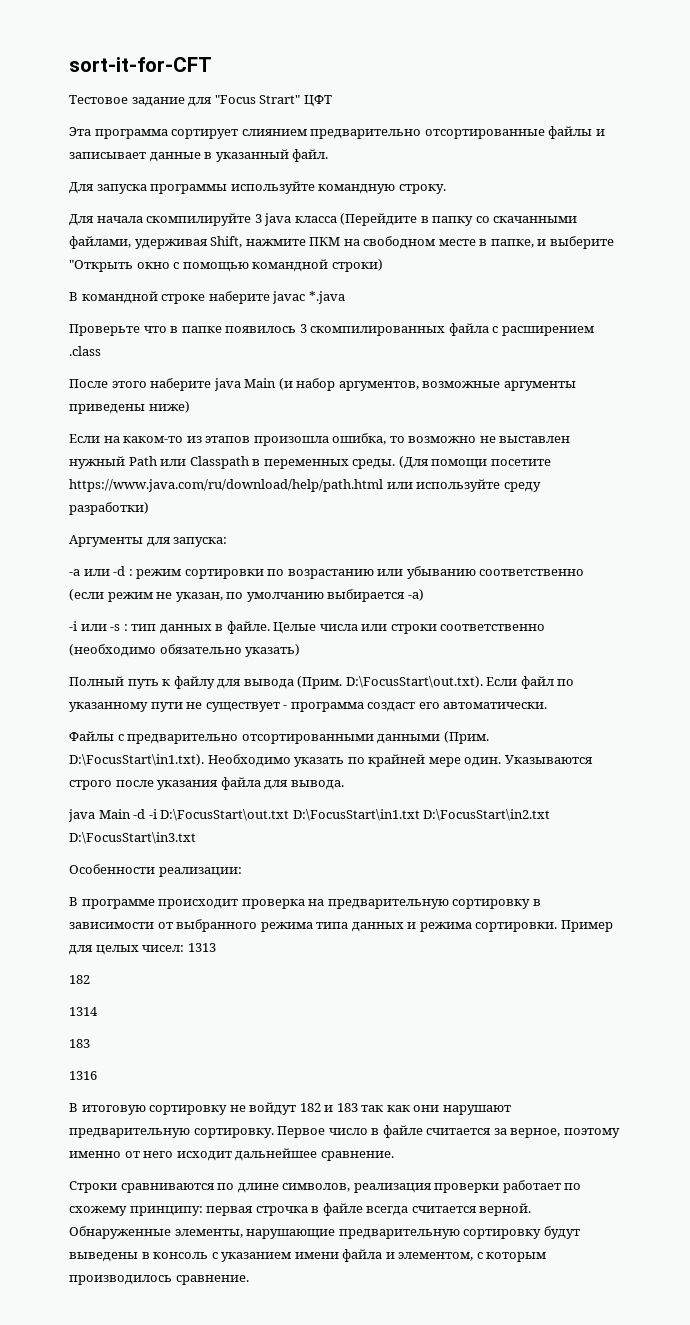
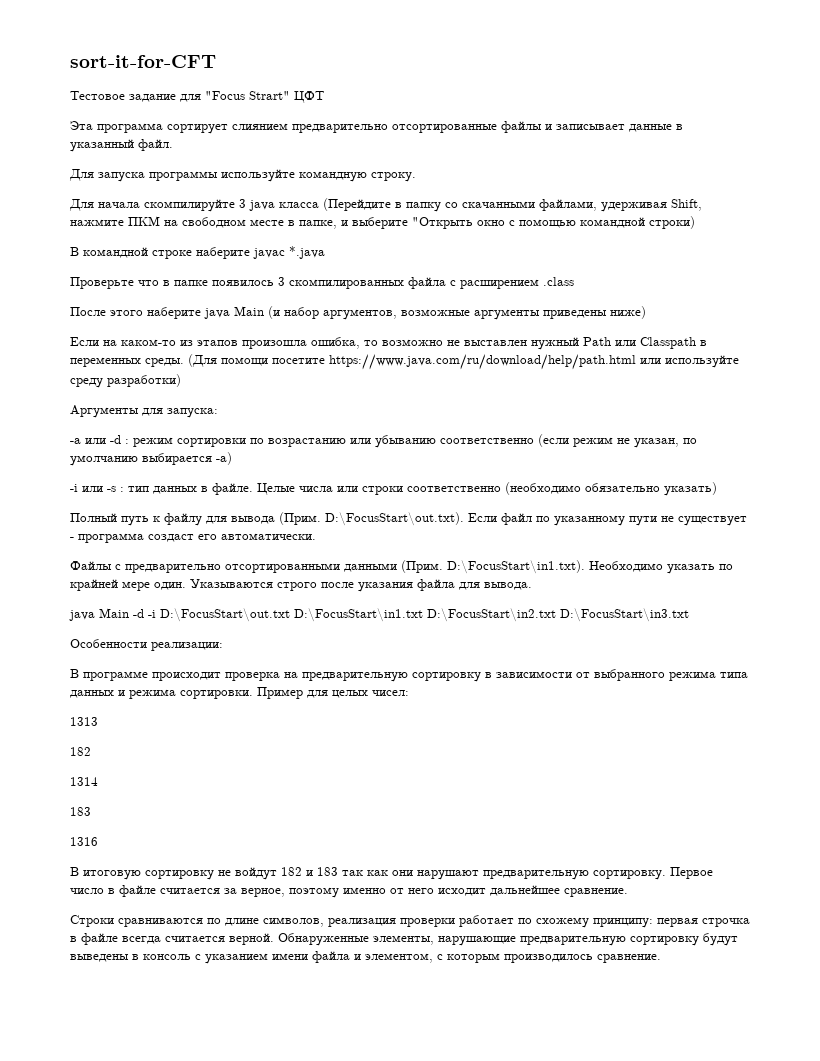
- Пример для целых чисел: 1313
+ Пример для целых чисел:
+ 1313

